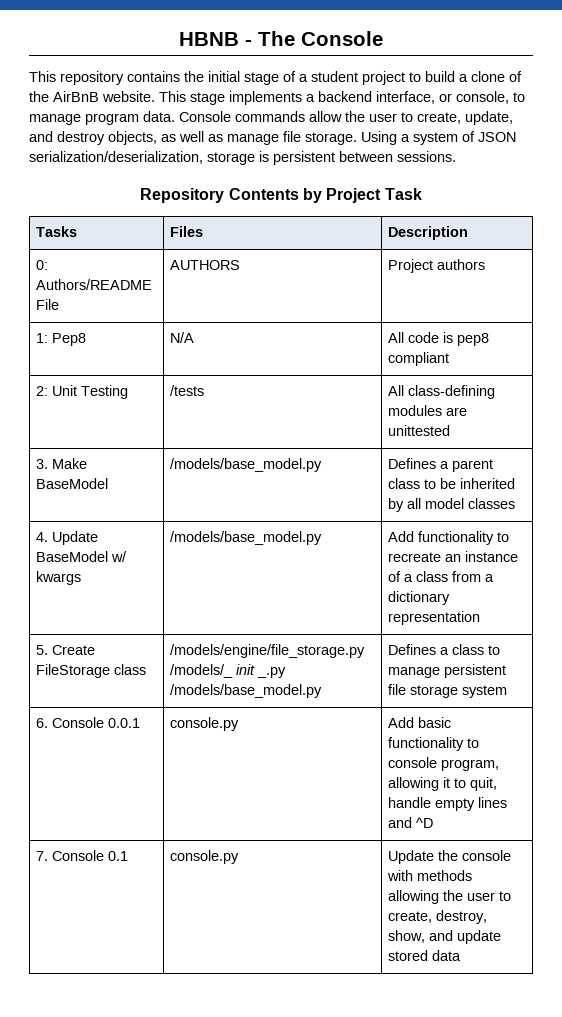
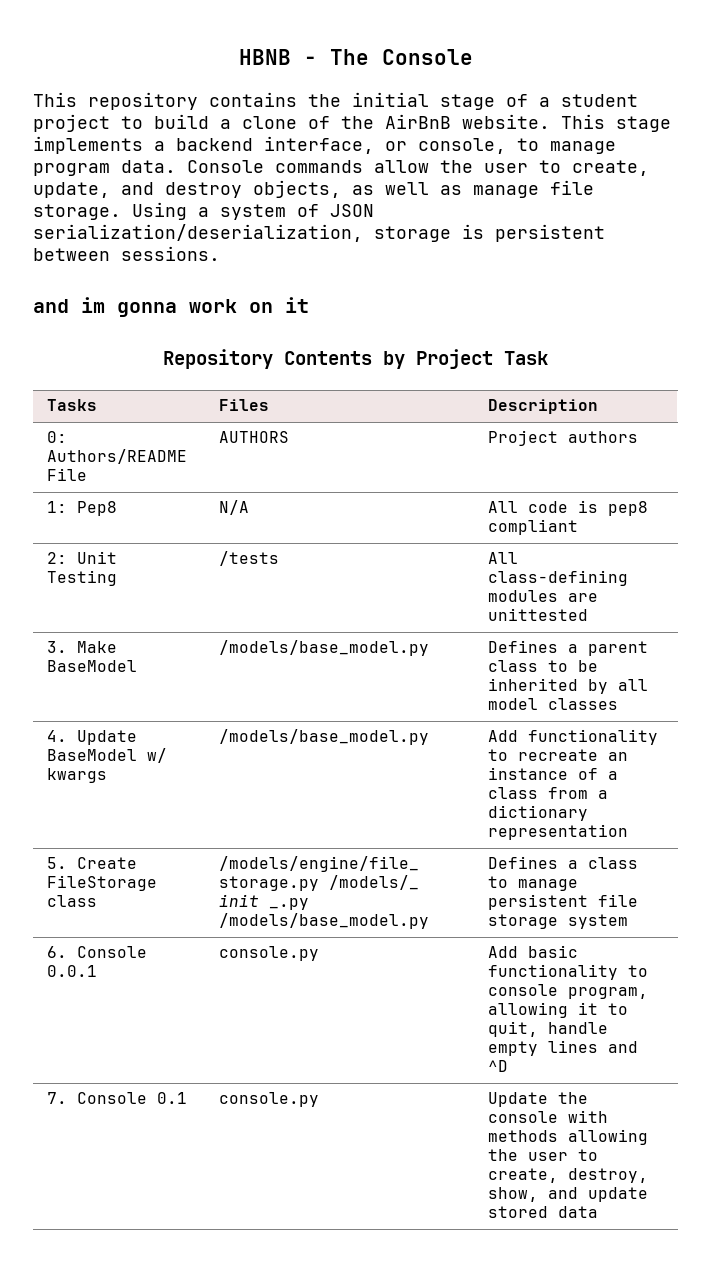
+ and im gonna work on it

